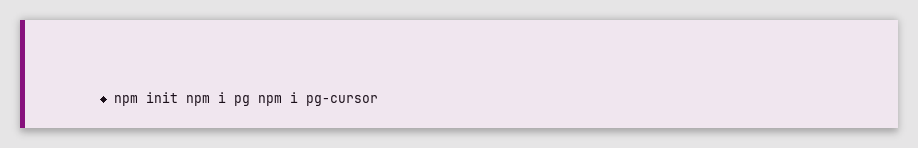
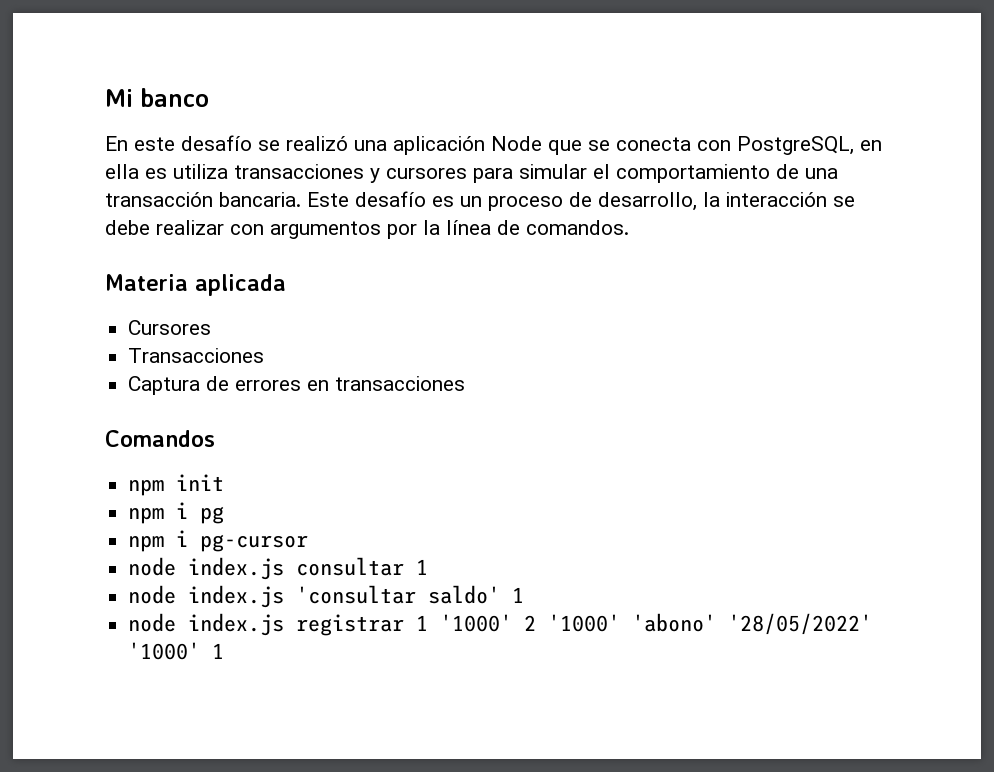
+ Mi banco
+ En este desafío se realizó una aplicación Node que se conecta con PostgreSQL, en ella es utiliza transacciones y cursores para simular el comportamiento de una transacción bancaria. Este desafío es un proceso de desarrollo, la interacción se debe realizar con argumentos por la línea de comandos.
+ Materia aplicada
+ Cursores
+ Transacciones
+ Captura de errores en transacciones
+ Comandos
- npm init npm i pg npm i pg-cursor
+ npm init
+ npm i pg
+ npm i pg-cursor
+ node index.js consultar 1
+ node index.js 'consultar saldo' 1
+ node index.js registrar 1 '1000' 2 '1000' 'abono' '28/05/2022' '1000' 1

